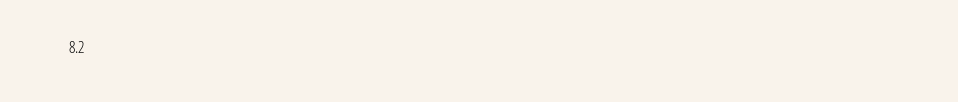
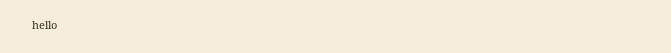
- 8.2
+ hello

